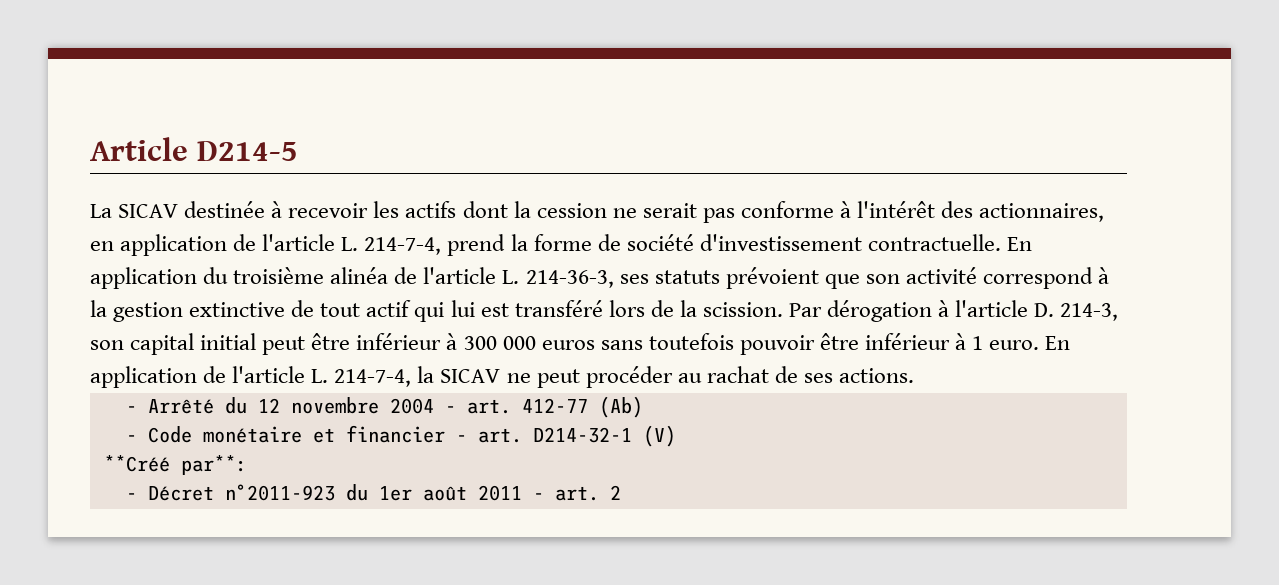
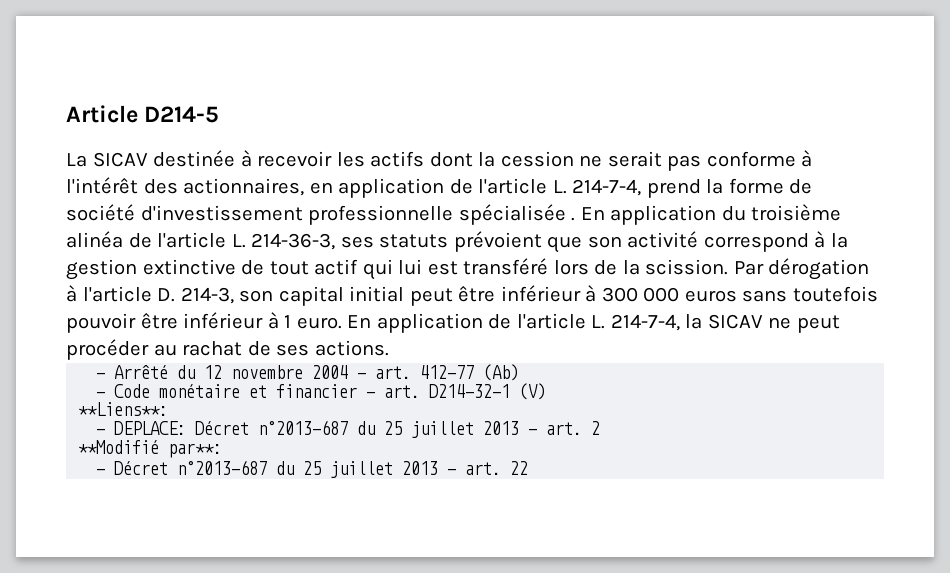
- La SICAV destinée à recevoir les actifs dont la cession ne serait pas conforme à l'intérêt des actionnaires, en application de l'article L. 214-7-4, prend la forme de société d'investissement contractuelle.
+ La SICAV destinée à recevoir les actifs dont la cession ne serait pas conforme à l'intérêt des actionnaires, en application de l'article L. 214-7-4, prend la forme de société d'investissement professionnelle spécialisée .
- **Créé par**:
- - Décret n°2011-923 du 1er août 2011 - art. 2
+ **Liens**:
+ - DEPLACE: Décret n°2013-687 du 25 juillet 2013 - art. 2
+ **Modifié par**:
+ - Décret n°2013-687 du 25 juillet 2013 - art. 22

